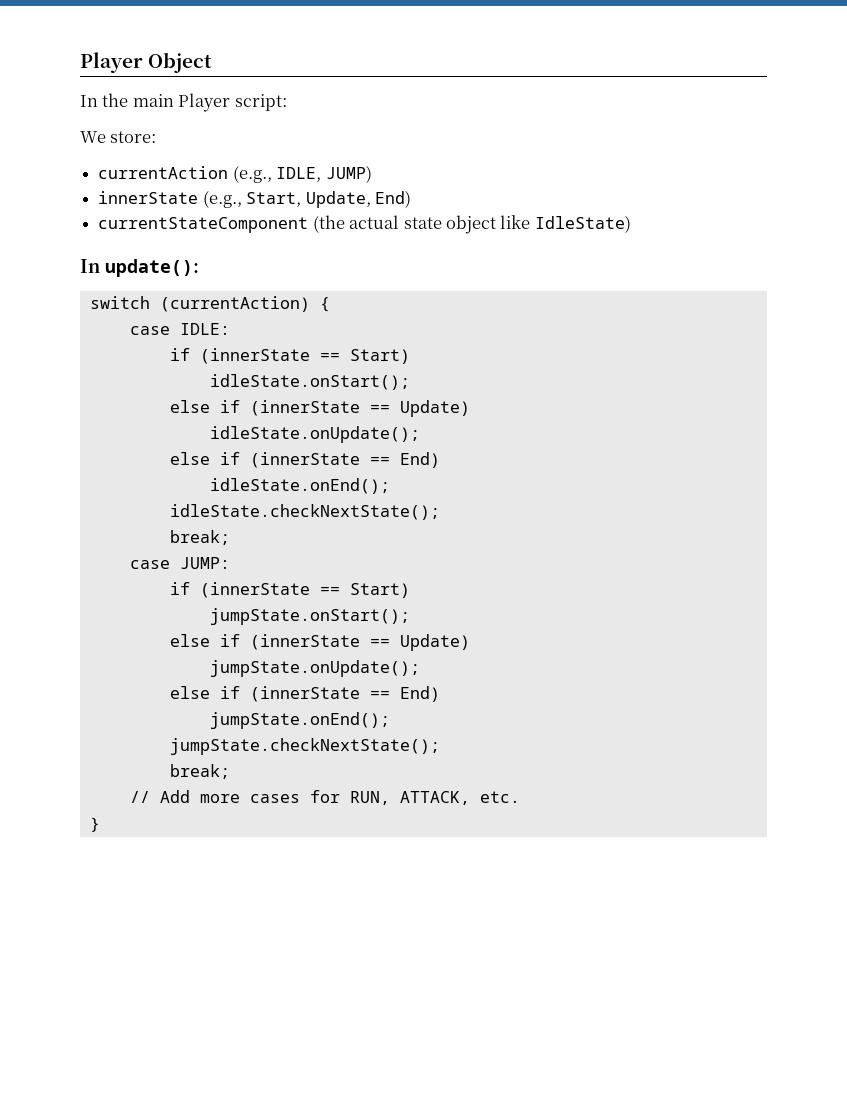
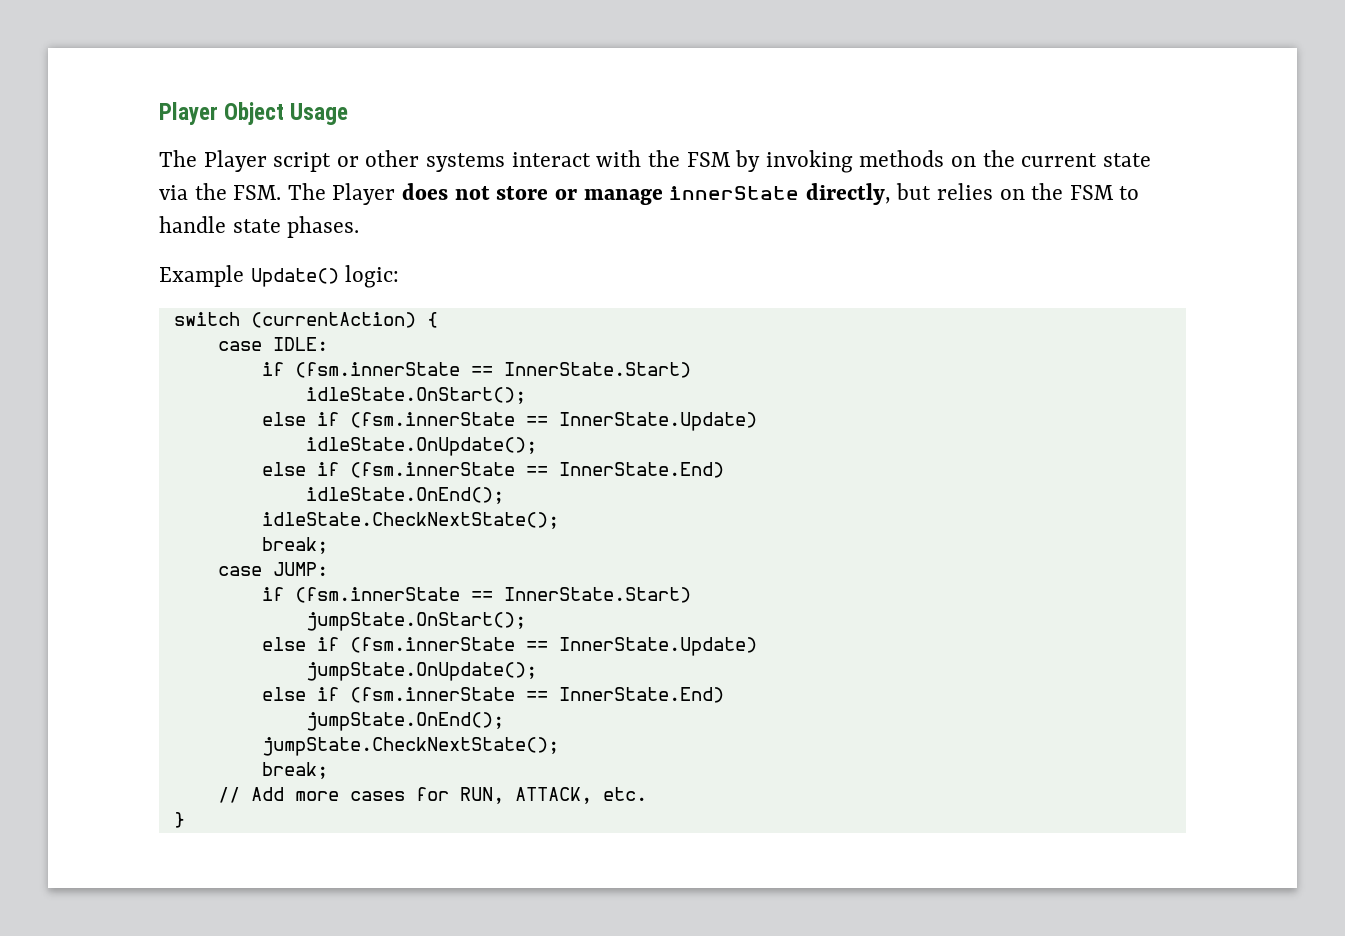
- Player Object
- In the main Player script:
- We store:
- currentAction (e.g., IDLE, JUMP)
- innerState (e.g., Start, Update, End)
- currentStateComponent (the actual state object like IdleState)
- In update():
+ Player Object Usage
+ The Player script or other systems interact with the FSM by invoking methods on the current state via the FSM. The Player does not store or manage innerState directly, but relies on the FSM to handle state phases.
+ Example Update() logic:
  case IDLE:
- if (innerState == Start)
- idleState.onStart();
- else if (innerState == Update)
- idleState.onUpdate();
- else if (innerState == End)
- idleState.onEnd();
- idleState.checkNextState();
+ if (fsm.innerState == InnerState.Start)
+ idleState.OnStart();
+ else if (fsm.innerState == InnerState.Update)
+ idleState.OnUpdate();
+ else if (fsm.innerState == InnerState.End)
+ idleState.OnEnd();
+ idleState.CheckNextState();
  break;
  case JUMP:
- if (innerState == Start)
- jumpState.onStart();
- else if (innerState == Update)
- jumpState.onUpdate();
- else if (innerState == End)
- jumpState.onEnd();
- jumpState.checkNextState();
+ if (fsm.innerState == InnerState.Start)
+ jumpState.OnStart();
+ else if (fsm.innerState == InnerState.Update)
+ jumpState.OnUpdate();
+ else if (fsm.innerState == InnerState.End)
+ jumpState.OnEnd();
+ jumpState.CheckNextState();

